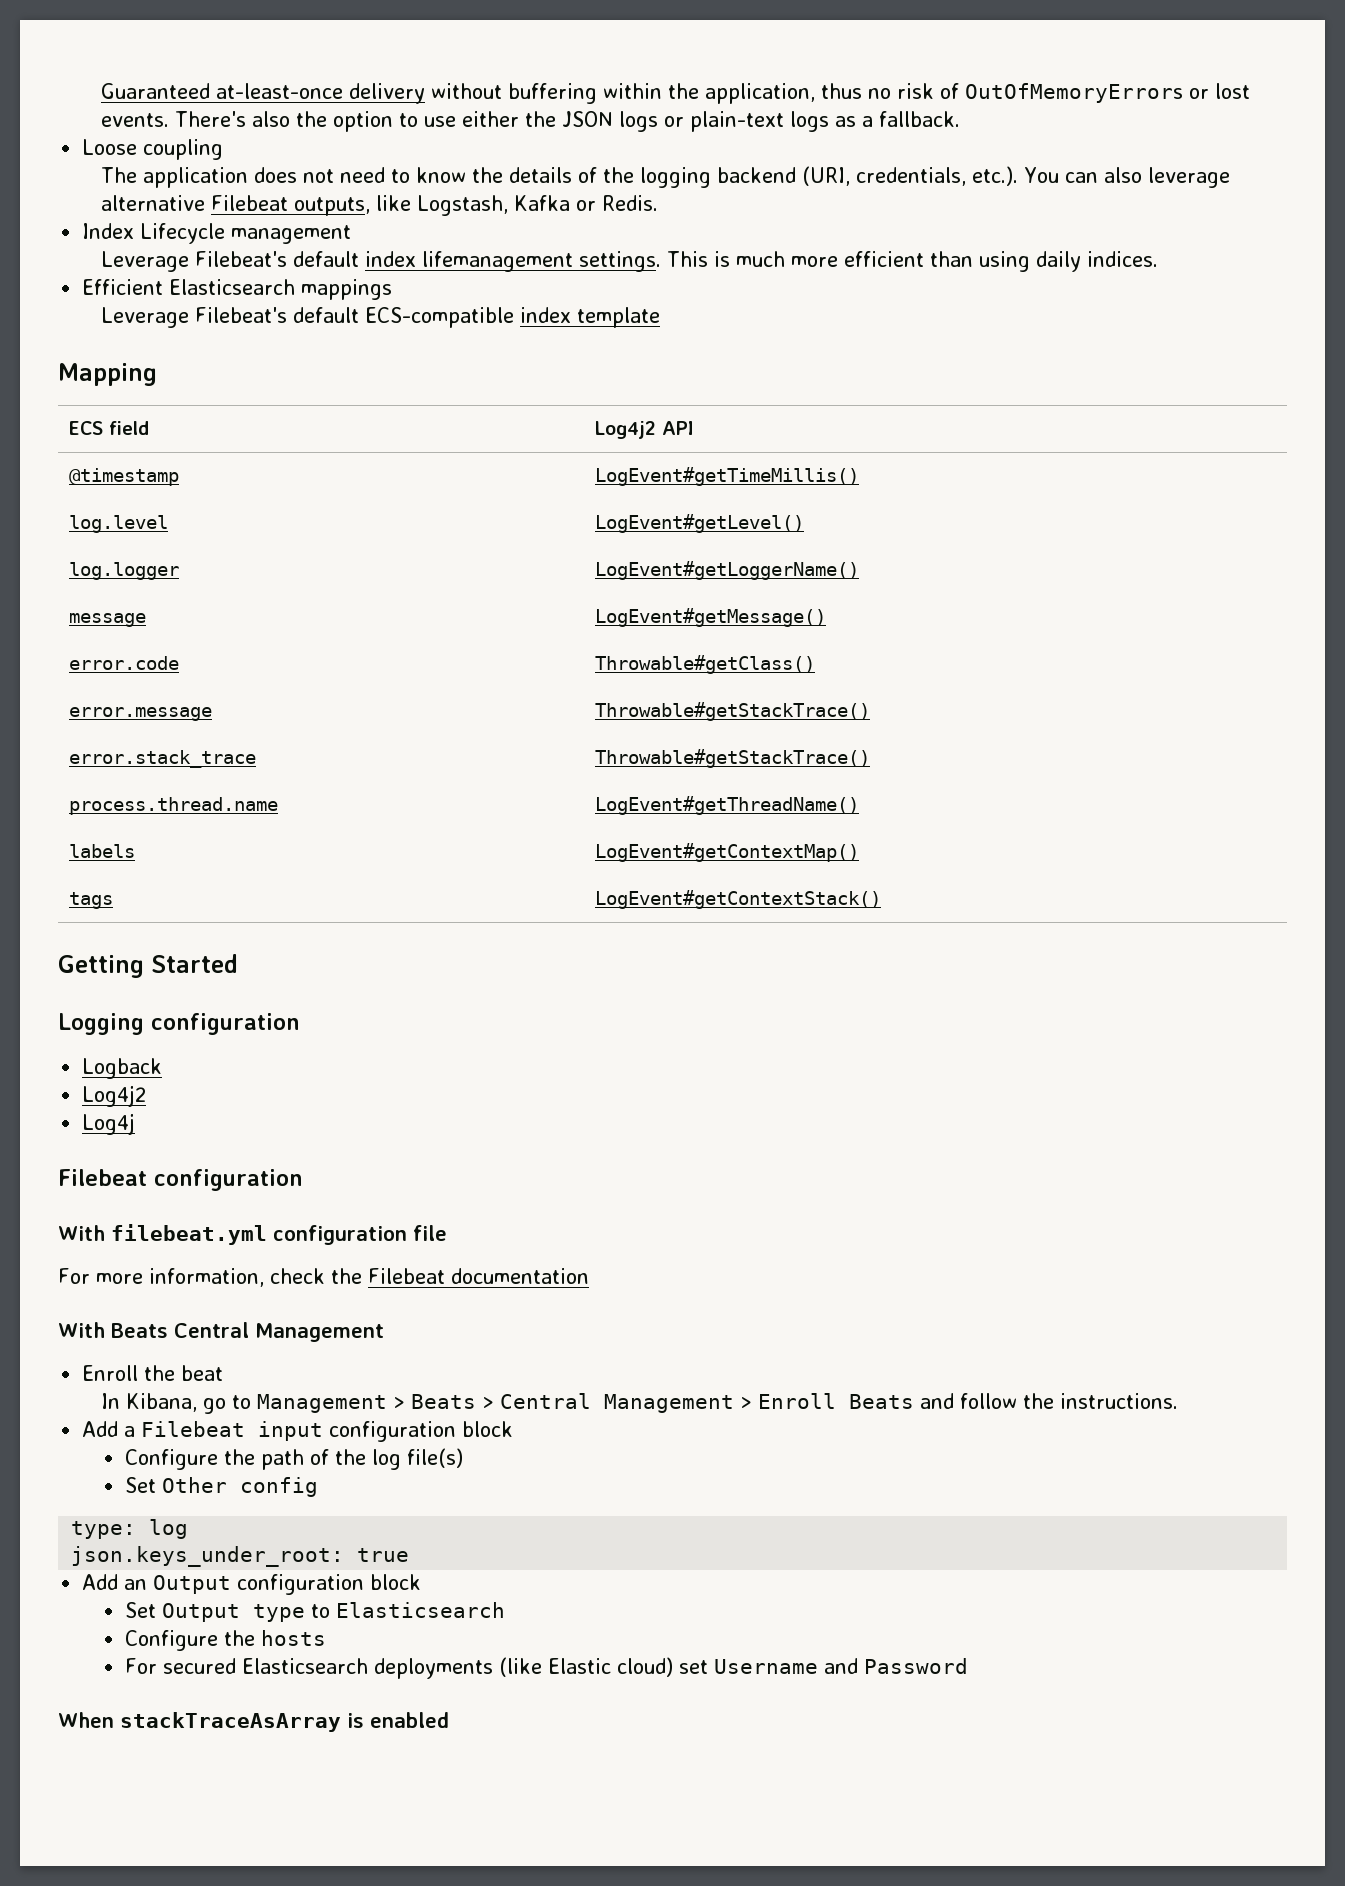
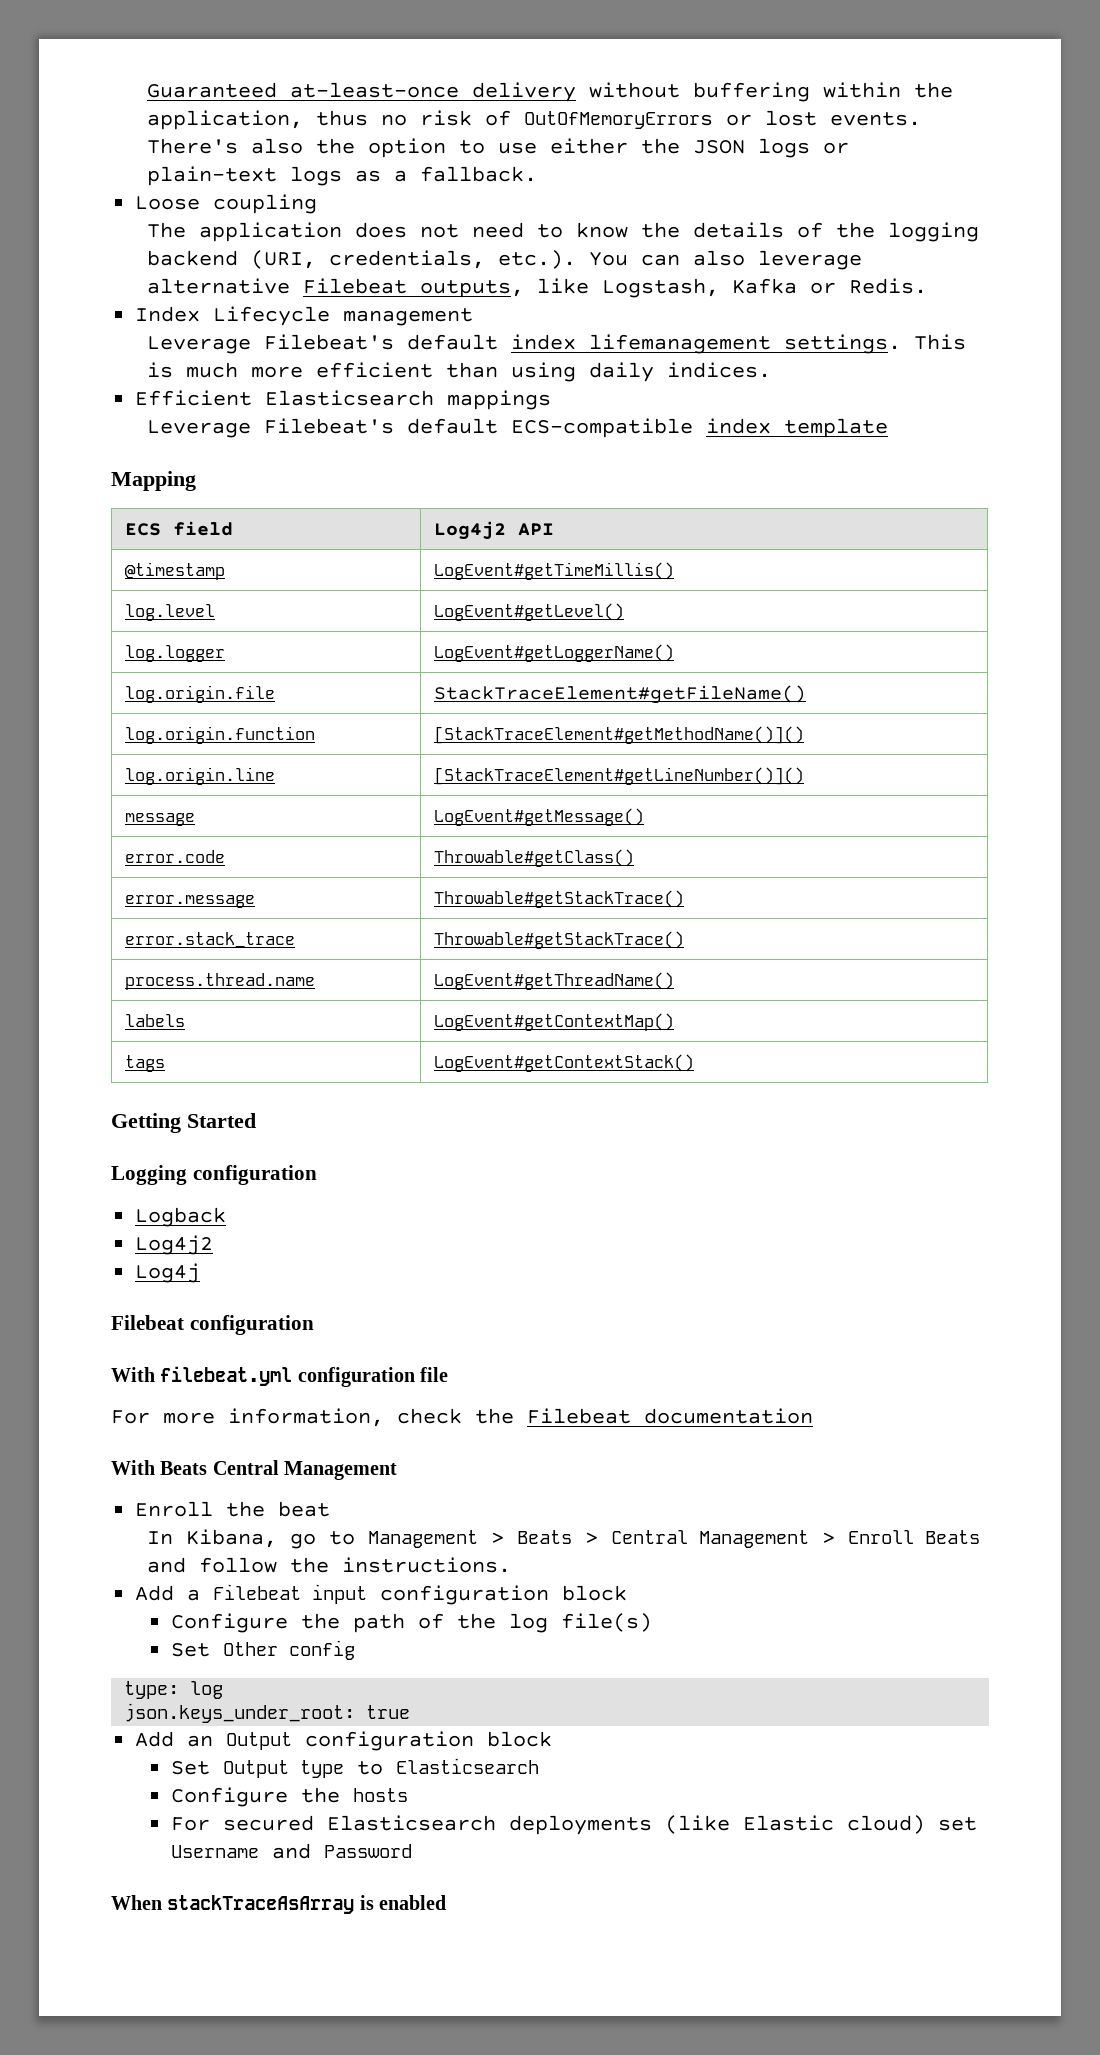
+ log.origin.file | StackTraceElement#getFileName()
+ log.origin.function | [StackTraceElement#getMethodName()]()
+ log.origin.line | [StackTraceElement#getLineNumber()]()

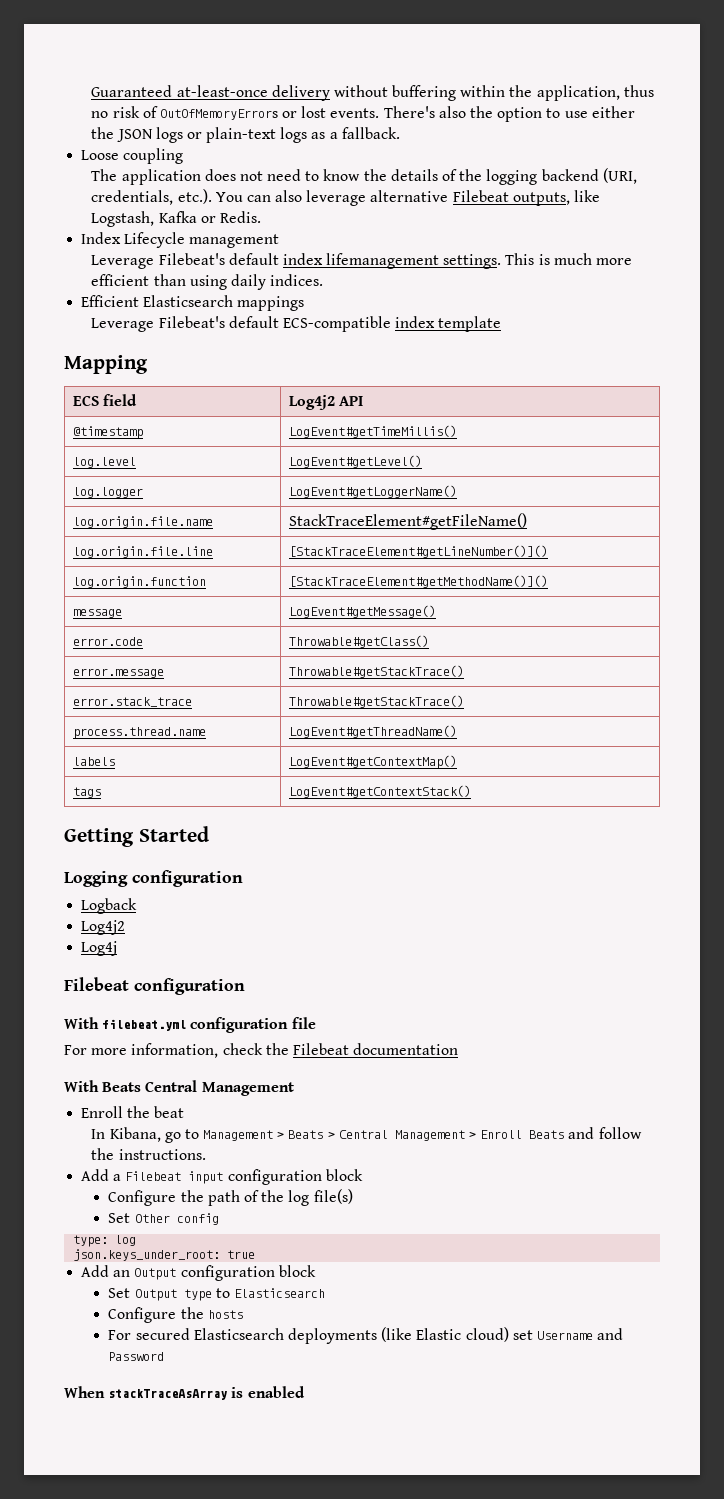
- log.origin.file | StackTraceElement#getFileName()
+ log.origin.file.name | StackTraceElement#getFileName()
+ log.origin.file.line | [StackTraceElement#getLineNumber()]()
- log.origin.line | [StackTraceElement#getLineNumber()]()

